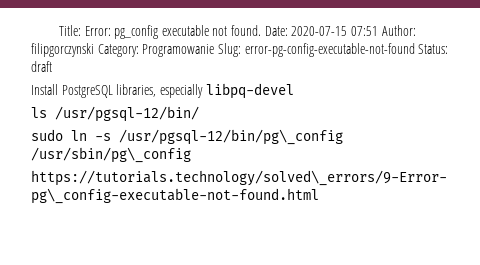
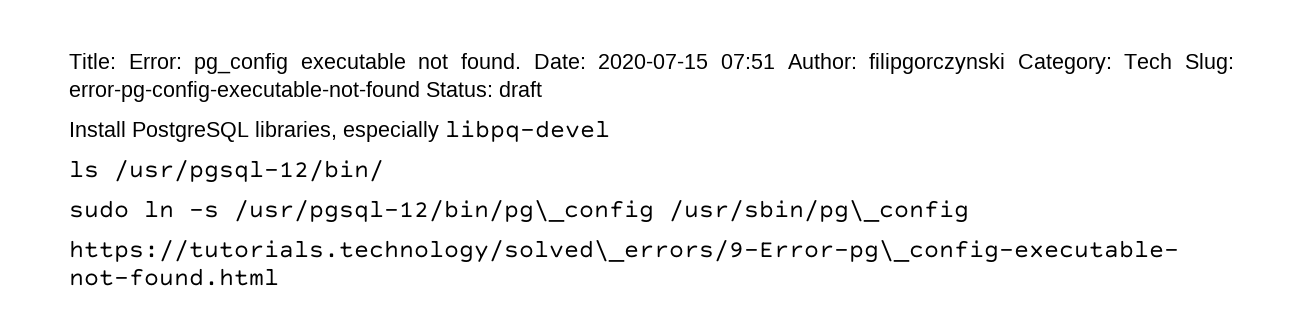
- Date: 2020-07-15 07:51 Author: filipgorczynski Category: Programowanie Slug: error-pg-config-executable-not-found Status: draft
+ Date: 2020-07-15 07:51 Author: filipgorczynski Category: Tech Slug: error-pg-config-executable-not-found Status: draft

